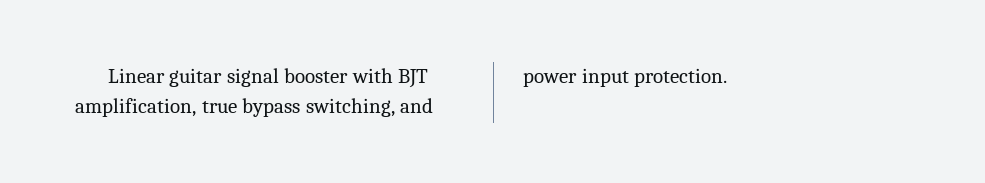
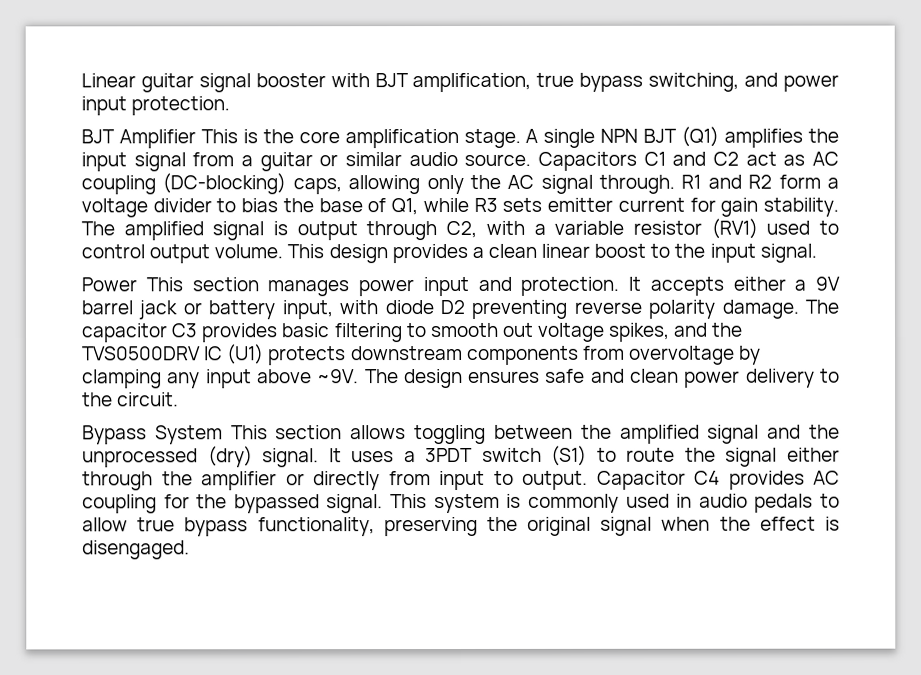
+ BJT Amplifier This is the core amplification stage. A single NPN BJT (Q1) amplifies the input signal from a guitar or similar audio source. Capacitors C1 and C2 act as AC coupling (DC-blocking) caps, allowing only the AC signal through. R1 and R2 form a voltage divider to bias the base of Q1, while R3 sets emitter current for gain stability. The amplified signal is output through C2, with a variable resistor (RV1) used to control output volume. This design provides a clean linear boost to the input signal.
+ Power This section manages power input and protection. It accepts either a 9V barrel jack or battery input, with diode D2 preventing reverse polarity damage. The capacitor C3 provides basic filtering to smooth out voltage spikes, and the TVS0500DRV IC (U1) protects downstream components from overvoltage by clamping any input above ~9V. The design ensures safe and clean power delivery to the circuit.
+ Bypass System This section allows toggling between the amplified signal and the unprocessed (dry) signal. It uses a 3PDT switch (S1) to route the signal either through the amplifier or directly from input to output. Capacitor C4 provides AC coupling for the bypassed signal. This system is commonly used in audio pedals to allow true bypass functionality, preserving the original signal when the effect is disengaged.

